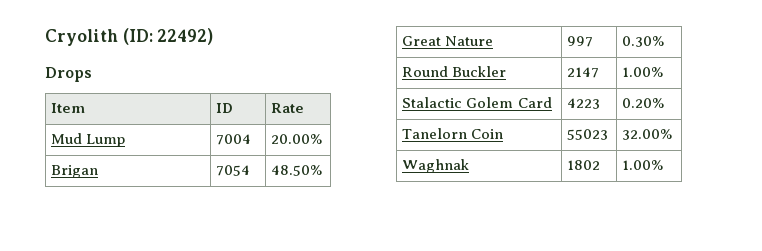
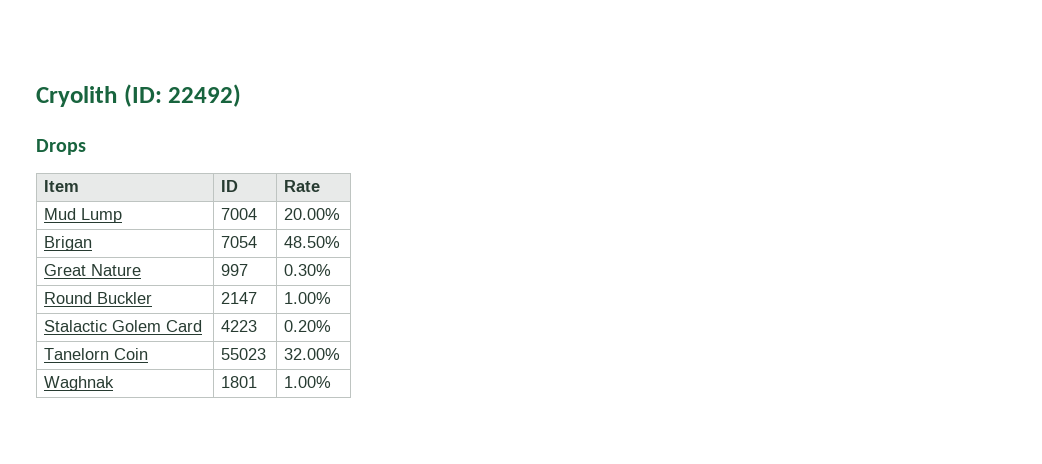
- Waghnak | 1802 | 1.00%
+ Waghnak | 1801 | 1.00%

